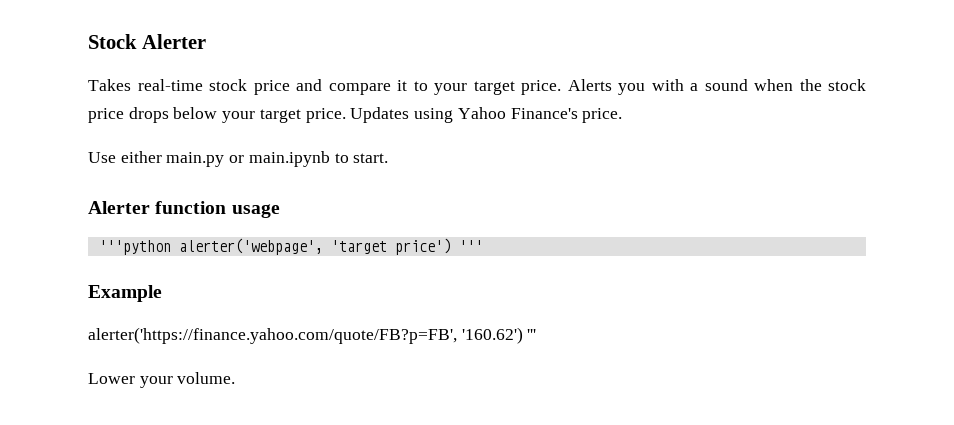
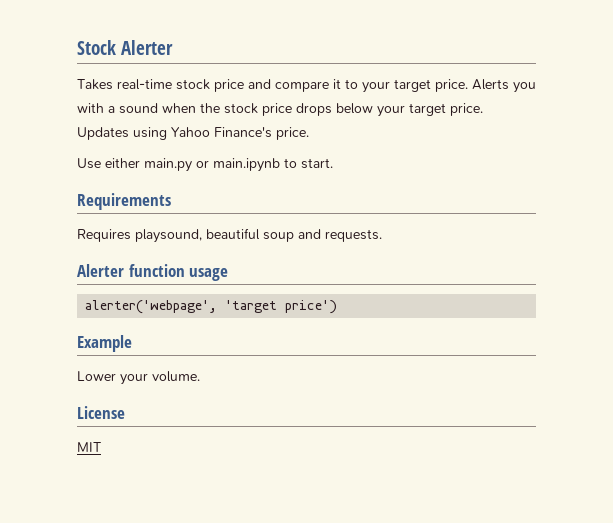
+ Requirements
+ Requires playsound, beautiful soup and requests.
- '''python alerter('webpage', 'target price') '''
+ alerter('webpage', 'target price')
- alerter('https://finance.yahoo.com/quote/FB?p=FB', '160.62') '''
+ License
+ MIT

